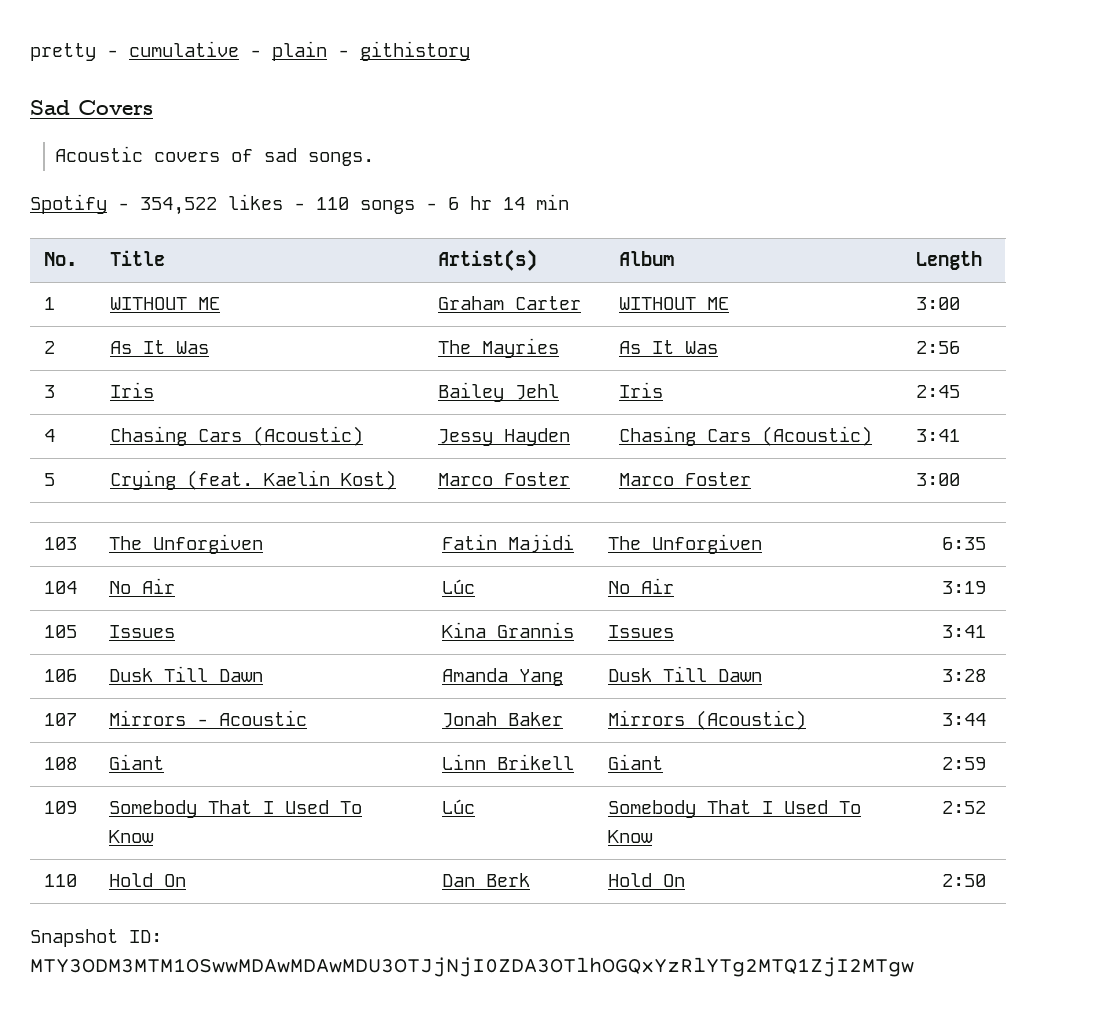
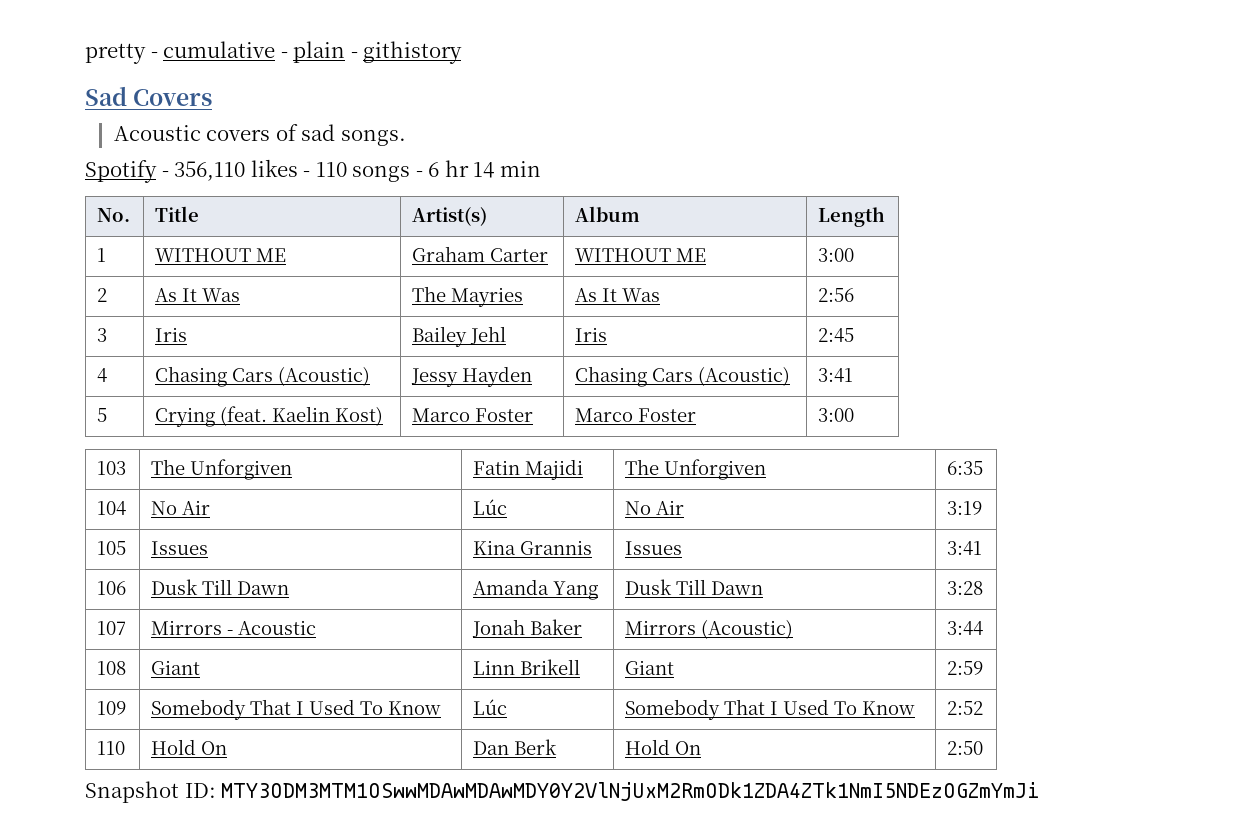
- Spotify - 354,522 likes - 110 songs - 6 hr 14 min
+ Spotify - 356,110 likes - 110 songs - 6 hr 14 min
- Snapshot ID: MTY3ODM3MTM1OSwwMDAwMDAwMDU3OTJjNjI0ZDA3OTlhOGQxYzRlYTg2MTQ1ZjI2MTgw
+ Snapshot ID: MTY3ODM3MTM1OSwwMDAwMDAwMDY0Y2VlNjUxM2RmODk1ZDA4ZTk1NmI5NDEzOGZmYmJi

